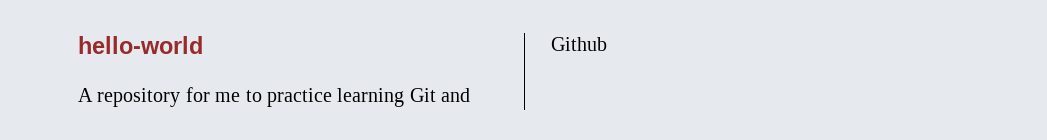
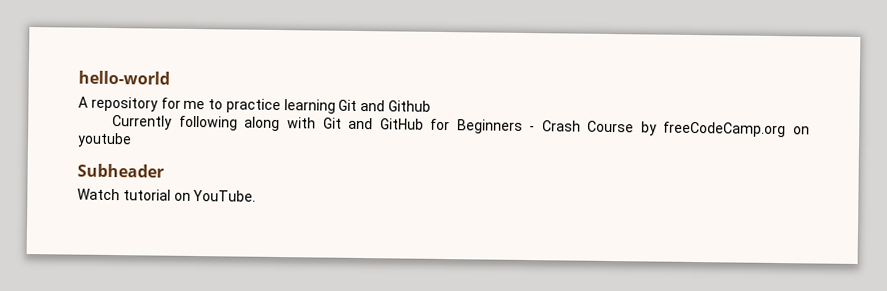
+ Currently following along with Git and GitHub for Beginners - Crash Course by freeCodeCamp.org on youtube
+ Subheader
+ Watch tutorial on YouTube.

